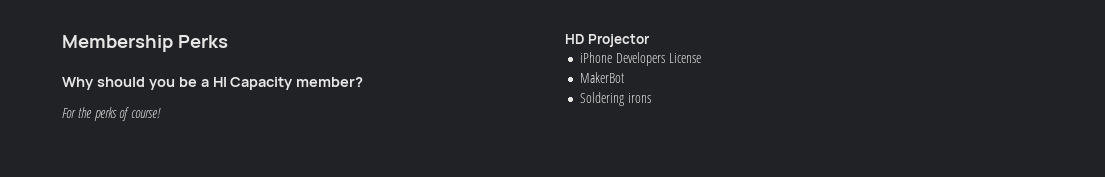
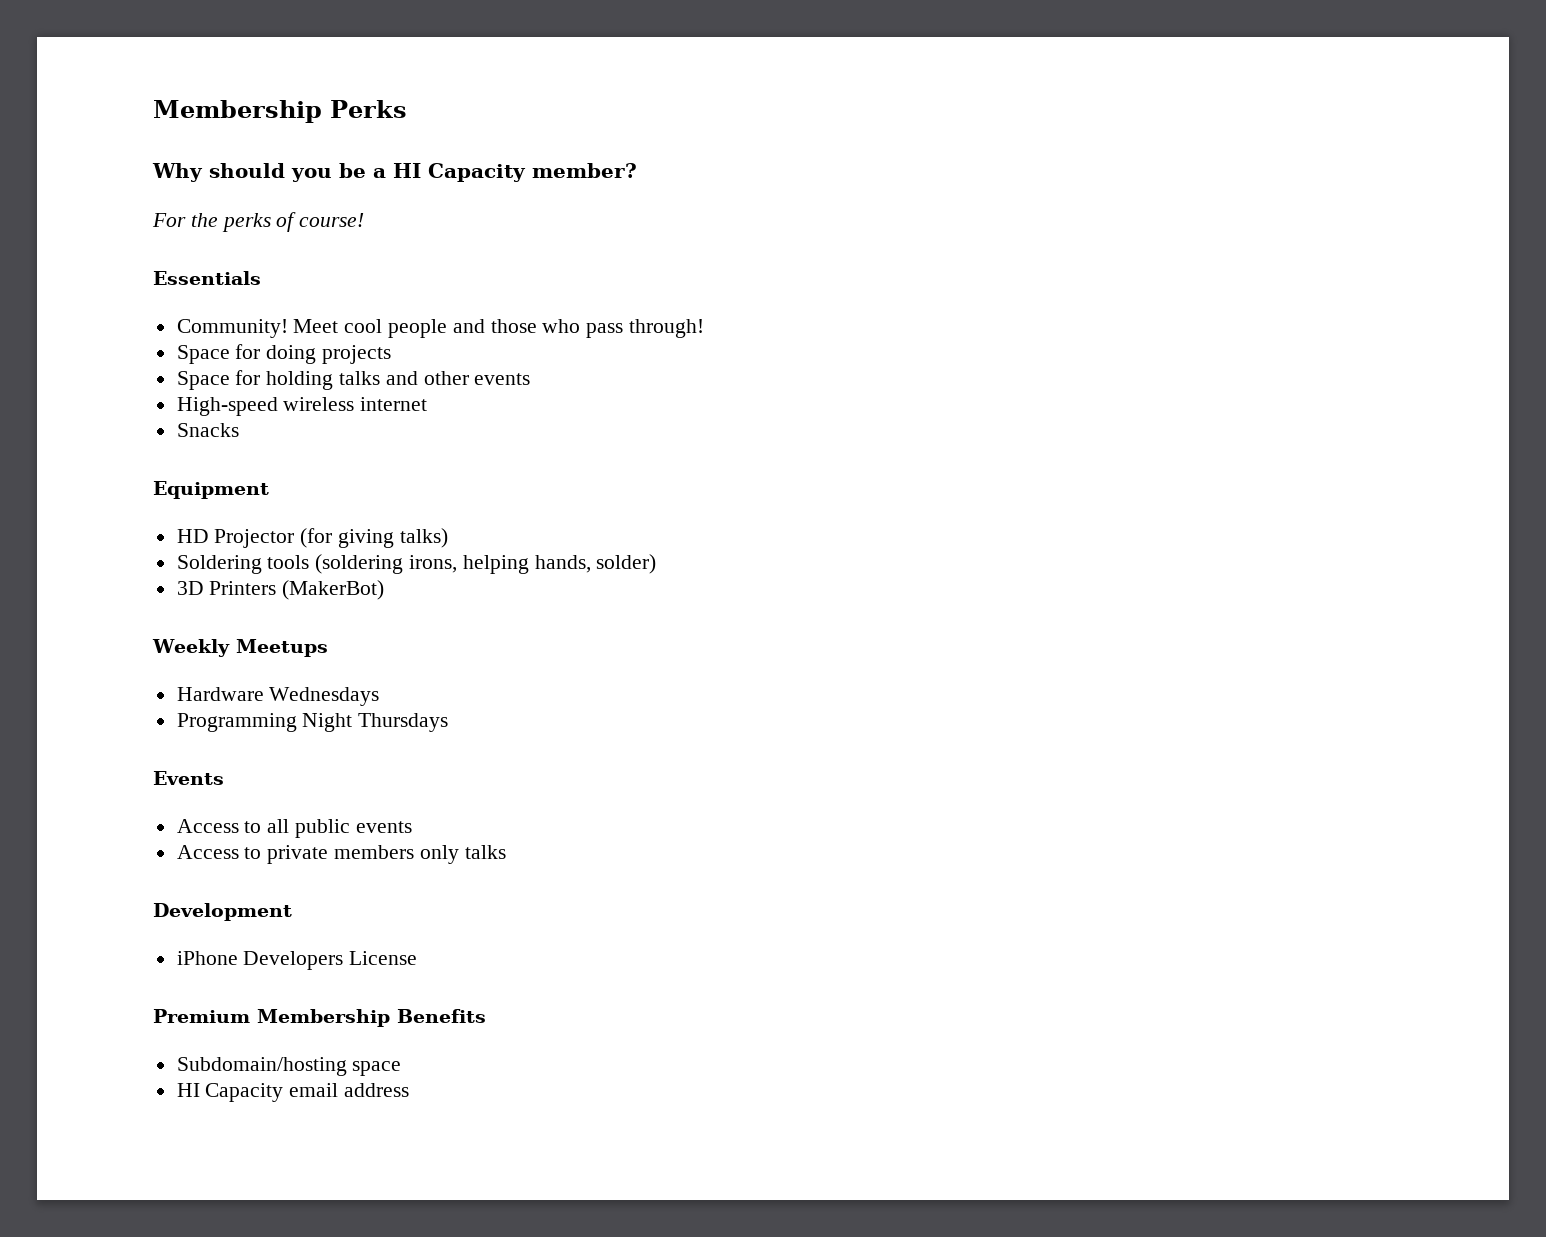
- HD Projector
+ Essentials
+ Community! Meet cool people and those who pass through!
+ Space for doing projects
+ Space for holding talks and other events
+ High-speed wireless internet
+ Snacks
+ Equipment
+ HD Projector (for giving talks)
+ Soldering tools (soldering irons, helping hands, solder)
+ 3D Printers (MakerBot)
+ Weekly Meetups
+ Hardware Wednesdays
+ Programming Night Thursdays
+ Events
+ Access to all public events
+ Access to private members only talks
+ Development
  iPhone Developers License
- MakerBot
- Soldering irons
+ Premium Membership Benefits
+ Subdomain/hosting space
+ HI Capacity email address

